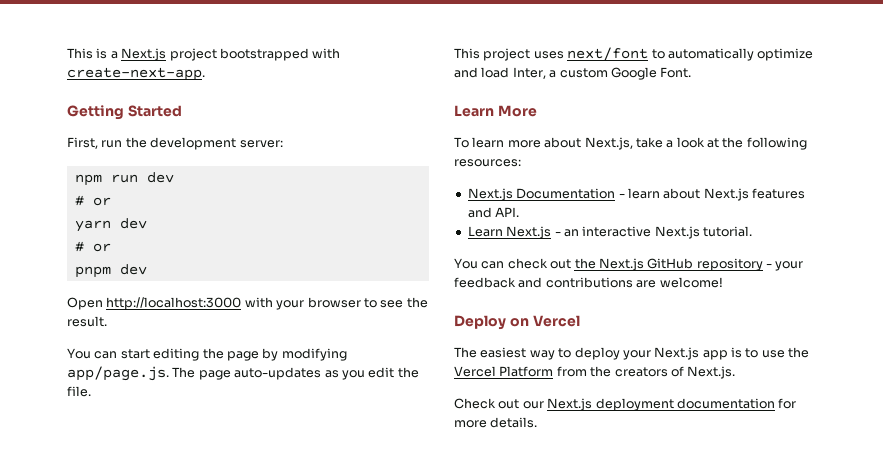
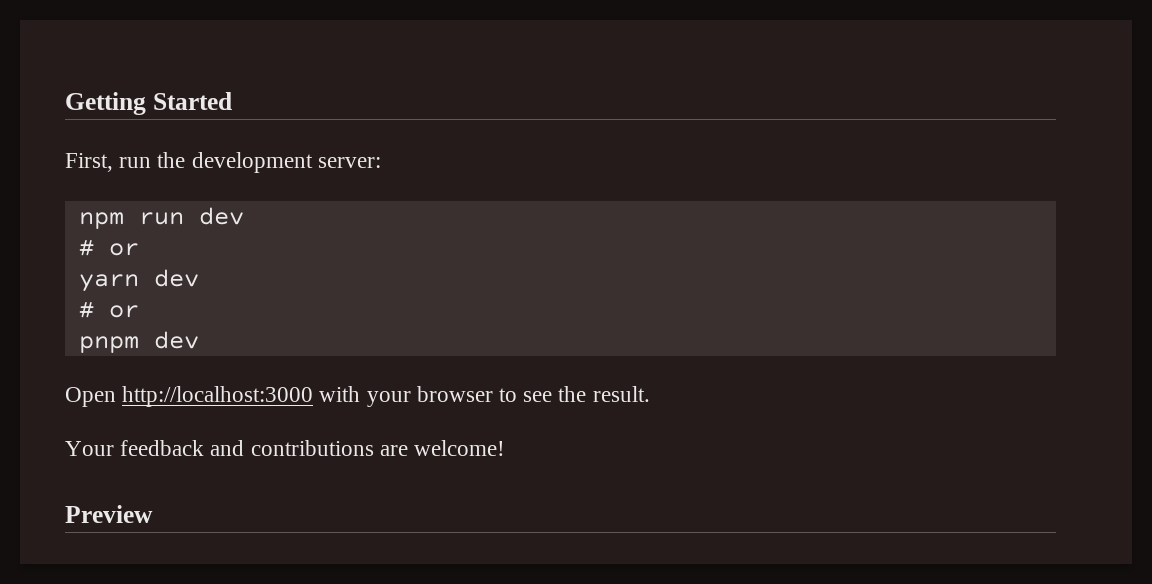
- This is a Next.js project bootstrapped with create-next-app.
- You can start editing the page by modifying app/page.js. The page auto-updates as you edit the file.
- This project uses next/font to automatically optimize and load Inter, a custom Google Font.
- Learn More
- To learn more about Next.js, take a look at the following resources:
- Next.js Documentation - learn about Next.js features and API.
- Learn Next.js - an interactive Next.js tutorial.
- You can check out the Next.js GitHub repository - your feedback and contributions are welcome!
+ Your feedback and contributions are welcome!
- Deploy on Vercel
- The easiest way to deploy your Next.js app is to use the Vercel Platform from the creators of Next.js.
- Check out our Next.js deployment documentation for more details.
+ Preview

